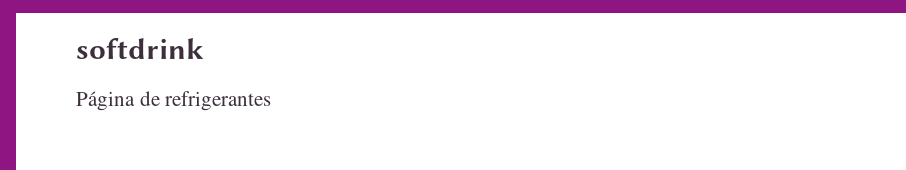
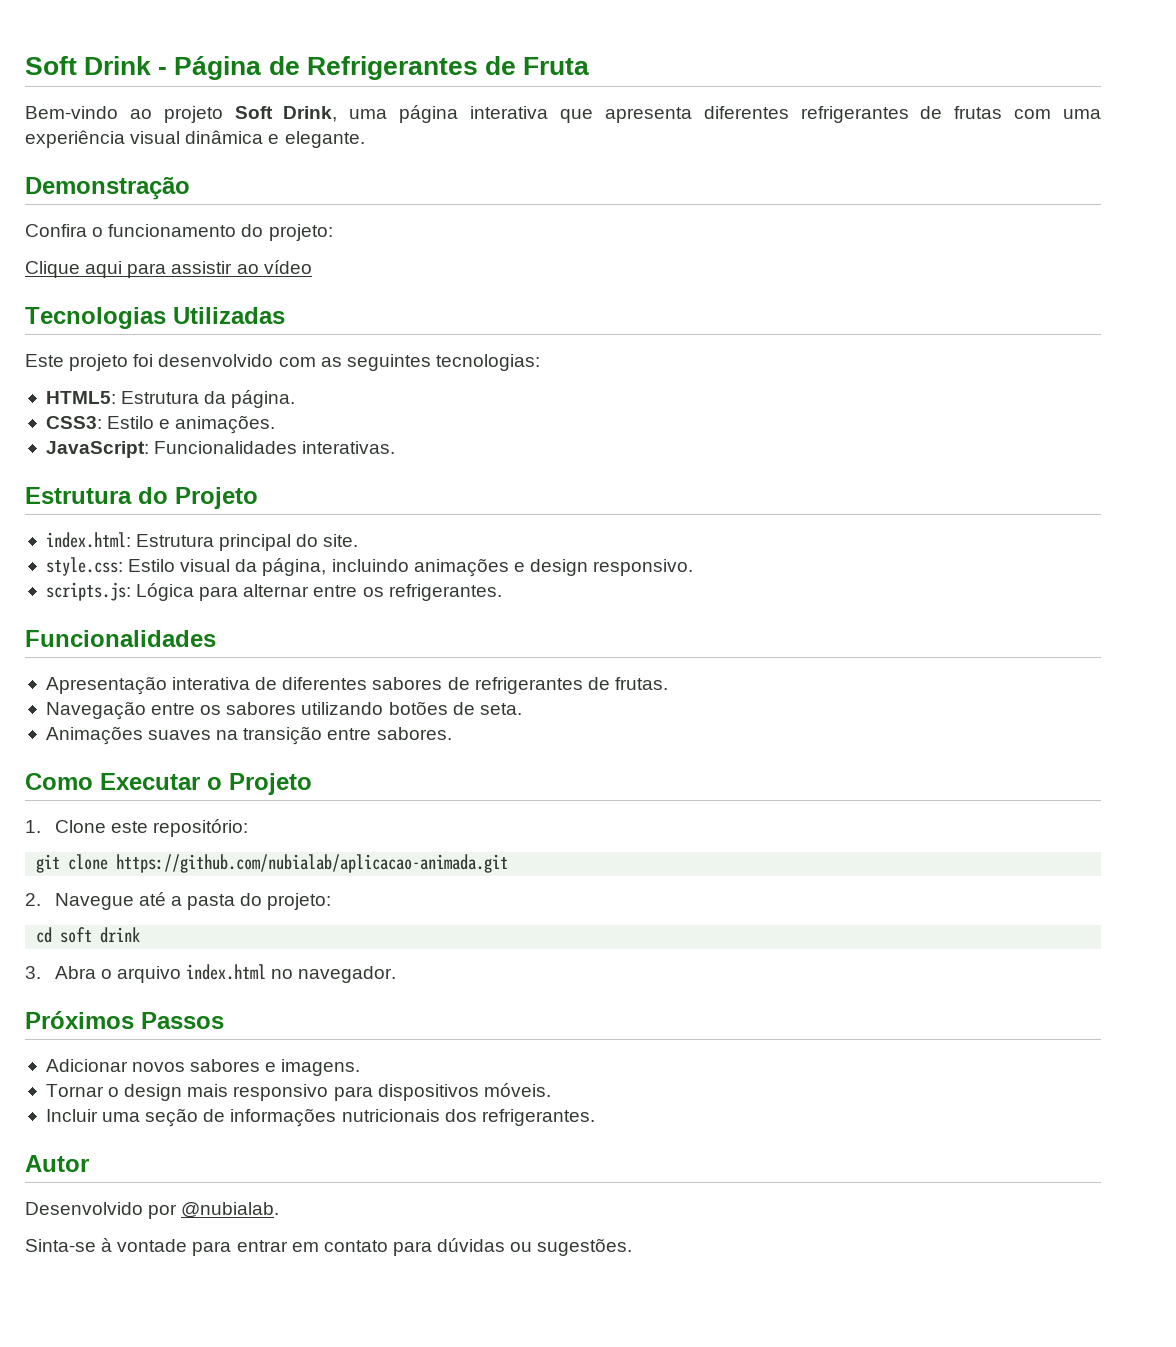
- softdrink
- Página de refrigerantes
+ Soft Drink - Página de Refrigerantes de Fruta
+ Bem-vindo ao projeto Soft Drink, uma página interativa que apresenta diferentes refrigerantes de frutas com uma experiência visual dinâmica e elegante.
+ Demonstração
+ Confira o funcionamento do projeto:
+ Clique aqui para assistir ao vídeo
+ Tecnologias Utilizadas
+ Este projeto foi desenvolvido com as seguintes tecnologias:
+ HTML5: Estrutura da página.
+ CSS3: Estilo e animações.
+ JavaScript: Funcionalidades interativas.
+ Estrutura do Projeto
+ index.html: Estrutura principal do site.
+ style.css: Estilo visual da página, incluindo animações e design responsivo.
+ scripts.js: Lógica para alternar entre os refrigerantes.
+ Funcionalidades
+ Apresentação interativa de diferentes sabores de refrigerantes de frutas.
+ Navegação entre os sabores utilizando botões de seta.
+ Animações suaves na transição entre sabores.
+ Como Executar o Projeto
+ 1. Clone este repositório:
+ git clone https://github.com/nubialab/aplicacao-animada.git
+ 2. Navegue até a pasta do projeto:
+ cd soft drink
+ 3. Abra o arquivo index.html no navegador.
+ Próximos Passos
+ Adicionar novos sabores e imagens.
+ Tornar o design mais responsivo para dispositivos móveis.
+ Incluir uma seção de informações nutricionais dos refrigerantes.
+ Autor
+ Desenvolvido por @nubialab.
+ Sinta-se à vontade para entrar em contato para dúvidas ou sugestões.

